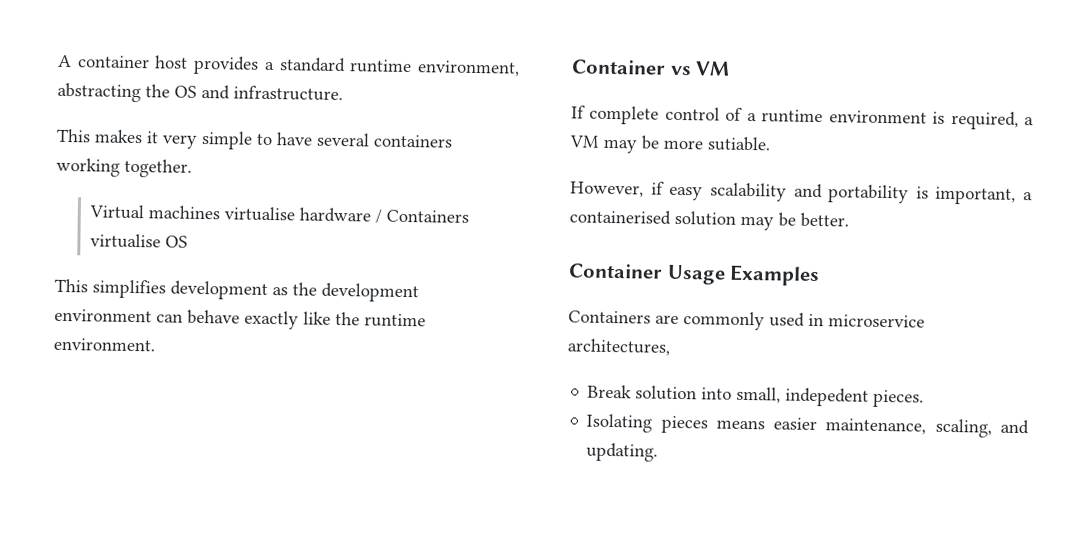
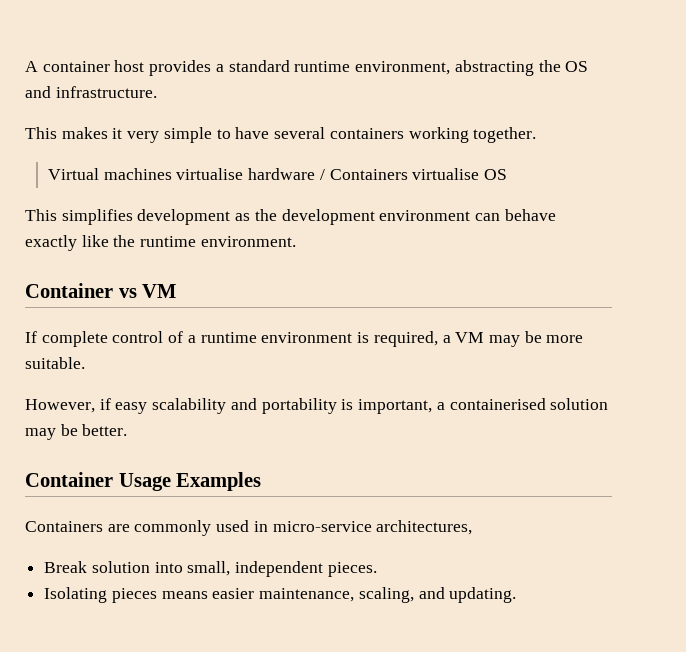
- If complete control of a runtime environment is required, a VM may be more sutiable.
+ If complete control of a runtime environment is required, a VM may be more suitable.
- Containers are commonly used in microservice architectures,
+ Containers are commonly used in micro-service architectures,
- Break solution into small, indepedent pieces.
+ Break solution into small, independent pieces.

